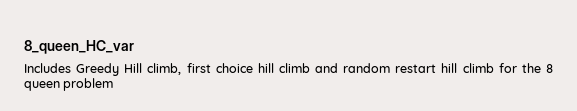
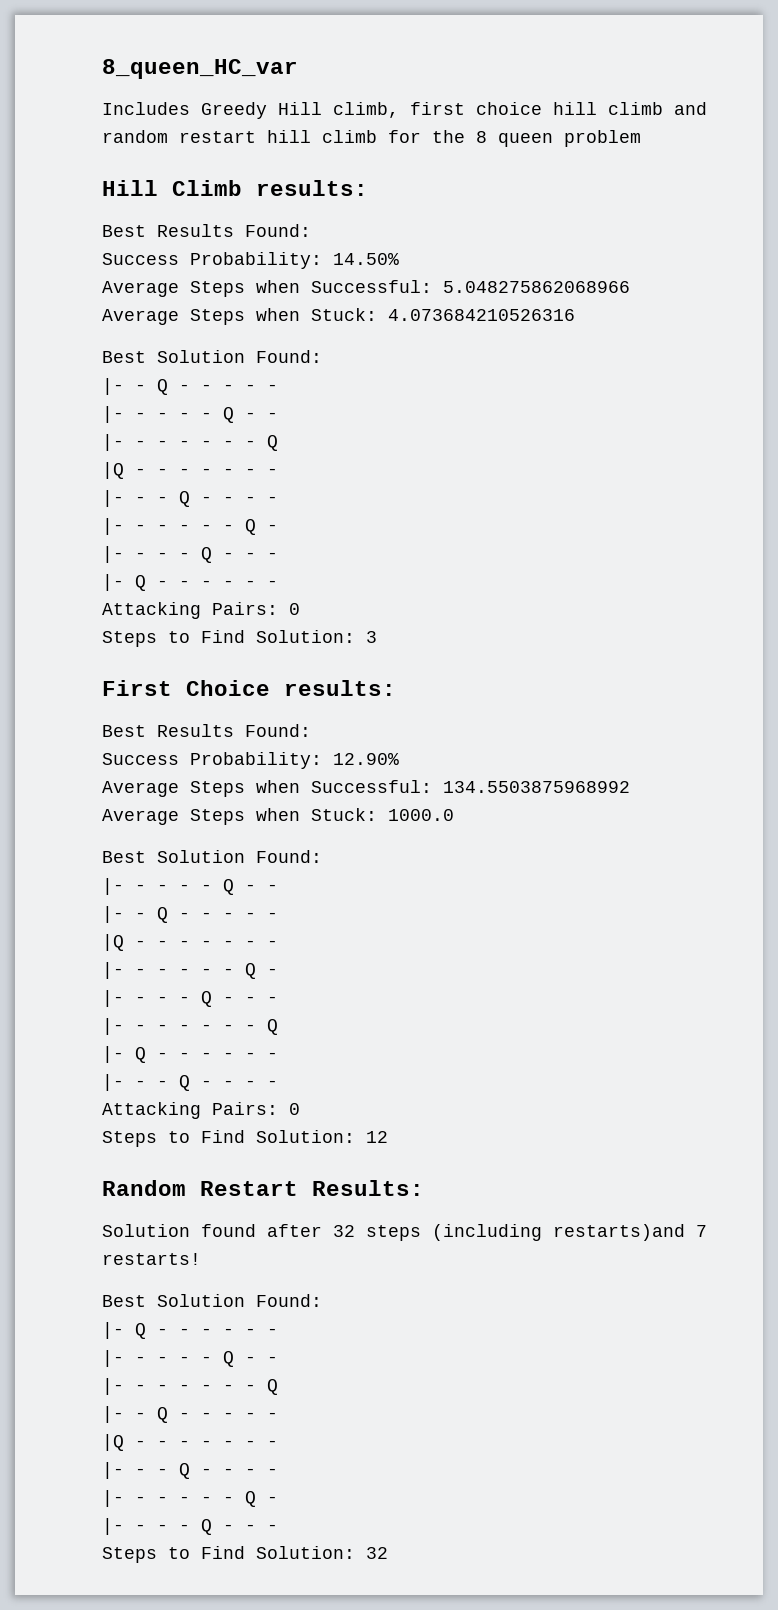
+ Hill Climb results:
+ Best Results Found:
+ Success Probability: 14.50%
+ Average Steps when Successful: 5.048275862068966
+ Average Steps when Stuck: 4.073684210526316
+ Best Solution Found:
+ |- - Q - - - - -
+ |- - - - - Q - -
+ |- - - - - - - Q
+ |Q - - - - - - -
+ |- - - Q - - - -
+ |- - - - - - Q -
+ |- - - - Q - - -
+ |- Q - - - - - -
+ Attacking Pairs: 0
+ Steps to Find Solution: 3
+ First Choice results:
+ Best Results Found:
+ Success Probability: 12.90%
+ Average Steps when Successful: 134.5503875968992
+ Average Steps when Stuck: 1000.0
+ Best Solution Found:
+ |- - - - - Q - -
+ |- - Q - - - - -
+ |Q - - - - - - -
+ |- - - - - - Q -
+ |- - - - Q - - -
+ |- - - - - - - Q
+ |- Q - - - - - -
+ |- - - Q - - - -
+ Attacking Pairs: 0
+ Steps to Find Solution: 12
+ Random Restart Results:
+ Solution found after 32 steps (including restarts)and 7 restarts!
+ Best Solution Found:
+ |- Q - - - - - -
+ |- - - - - Q - -
+ |- - - - - - - Q
+ |- - Q - - - - -
+ |Q - - - - - - -
+ |- - - Q - - - -
+ |- - - - - - Q -
+ |- - - - Q - - -
+ Steps to Find Solution: 32

